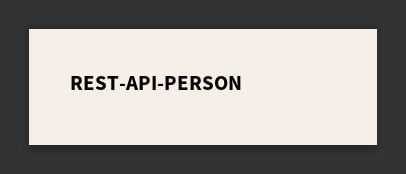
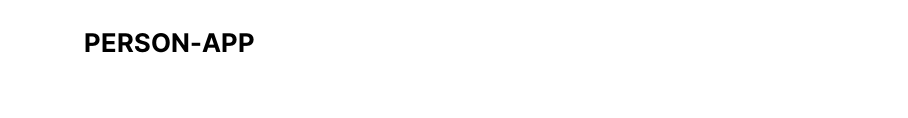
- REST-API-PERSON
+ PERSON-APP

